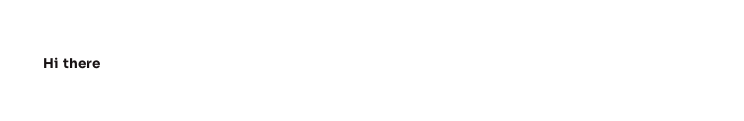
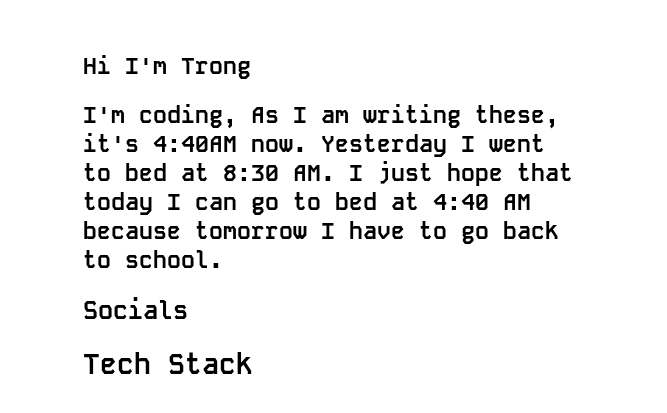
- Hi there
+ Hi I'm Trong
+ I'm coding, As I am writing these, it's 4:40AM now. Yesterday I went to bed at 8:30 AM. I just hope that today I can go to bed at 4:40 AM because tomorrow I have to go back to school.
+ Socials
+ Tech Stack

